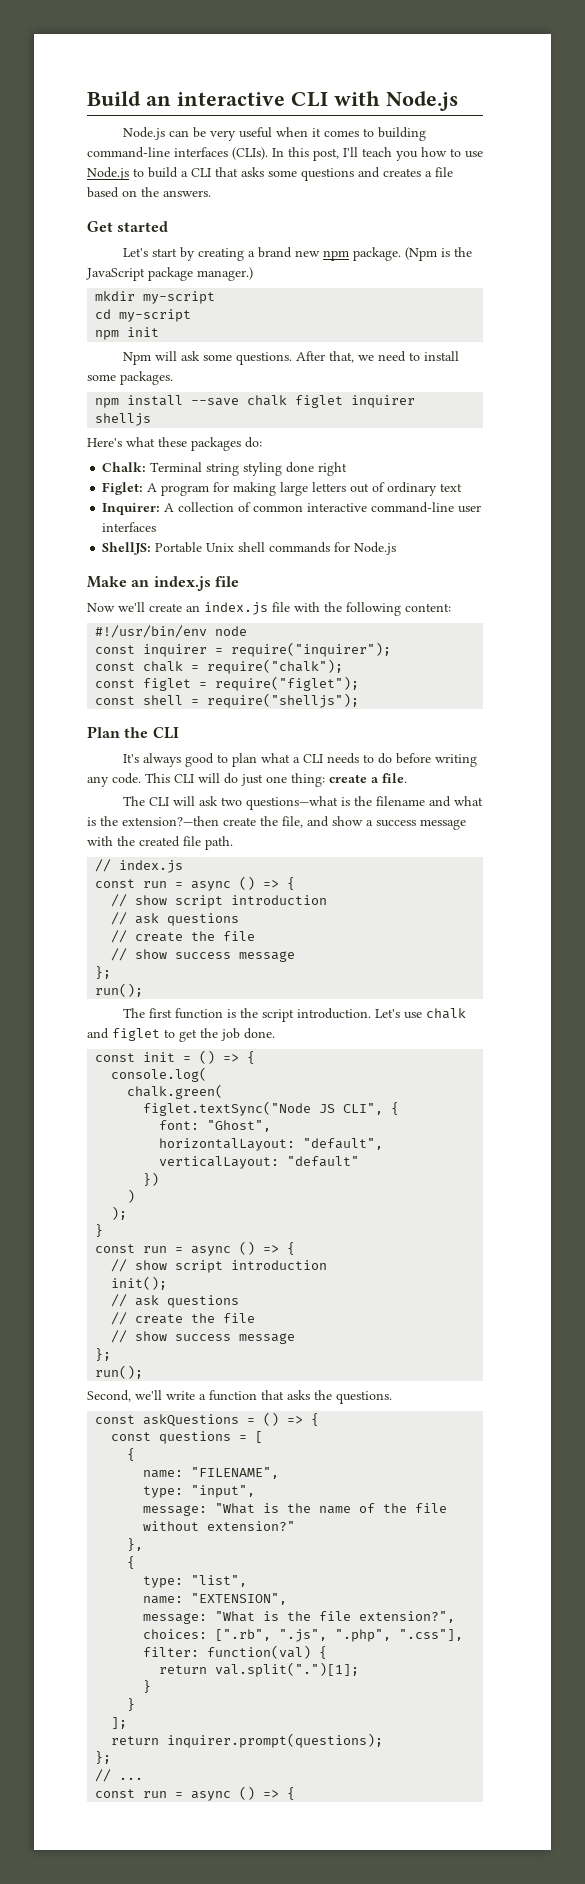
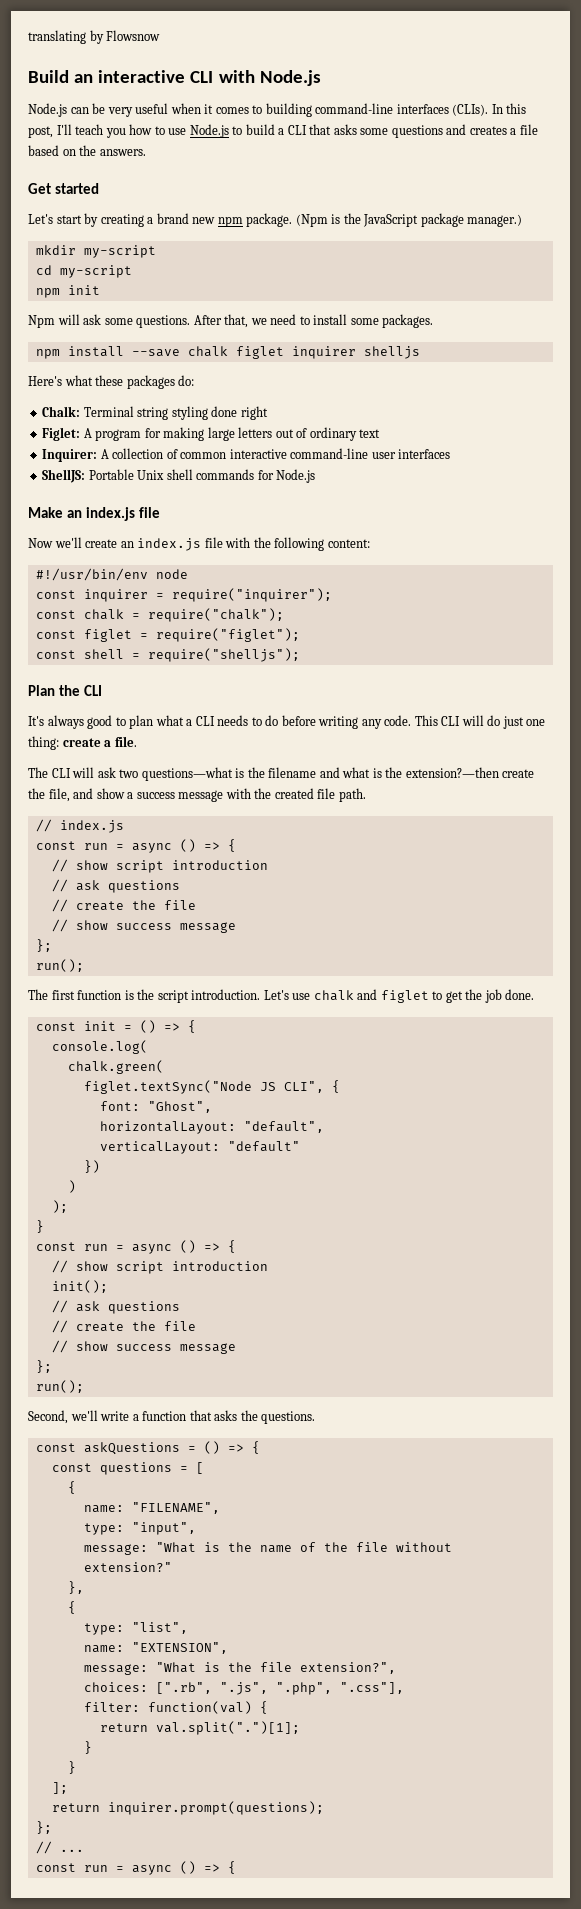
+ translating by Flowsnow

